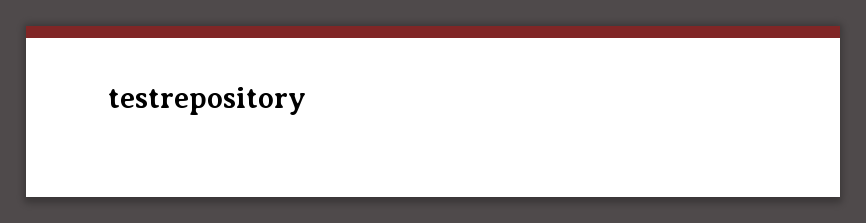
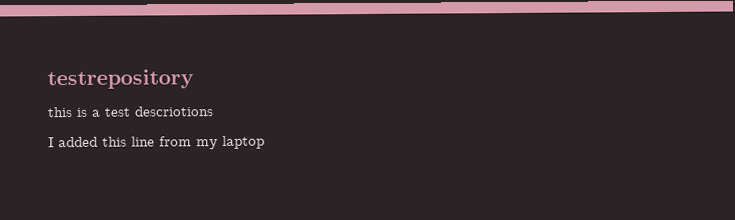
+ this is a test descriotions
+ I added this line from my laptop

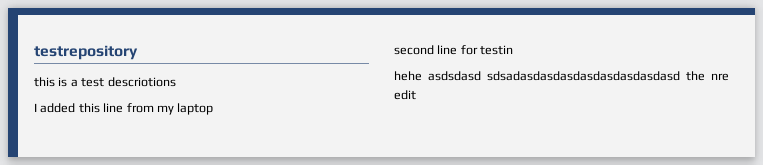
+ second line for testin
+ hehe asdsdasd sdsadasdasdasdasdasdasdasdasd the nre edit

